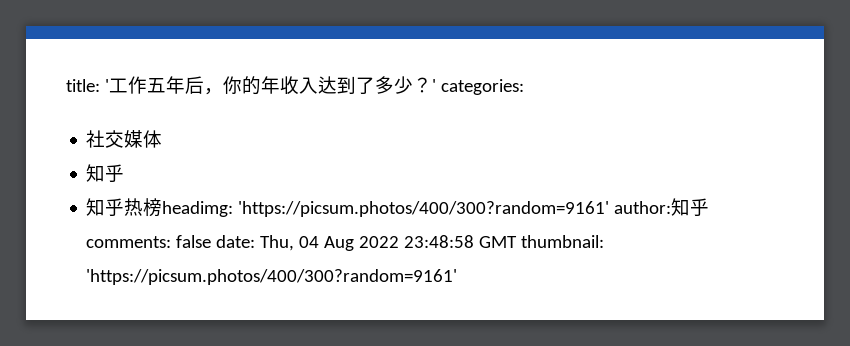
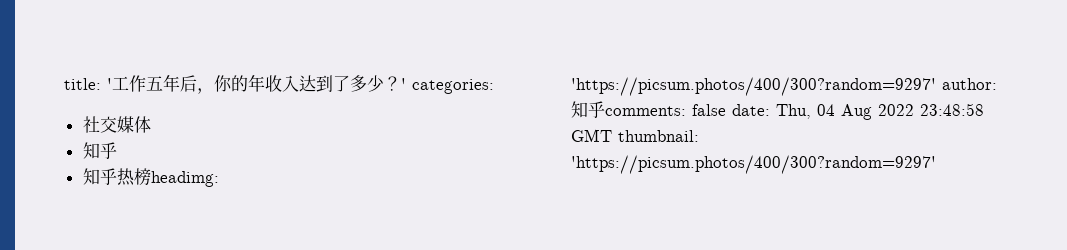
- 知乎热榜headimg: 'https://picsum.photos/400/300?random=9161' author:知乎comments: false date: Thu, 04 Aug 2022 23:48:58 GMT thumbnail: 'https://picsum.photos/400/300?random=9161'
+ 知乎热榜headimg: 'https://picsum.photos/400/300?random=9297' author:知乎comments: false date: Thu, 04 Aug 2022 23:48:58 GMT thumbnail: 'https://picsum.photos/400/300?random=9297'

